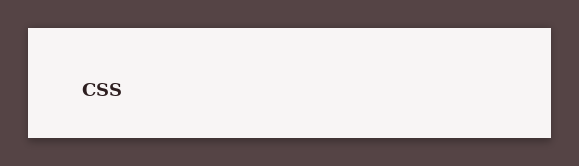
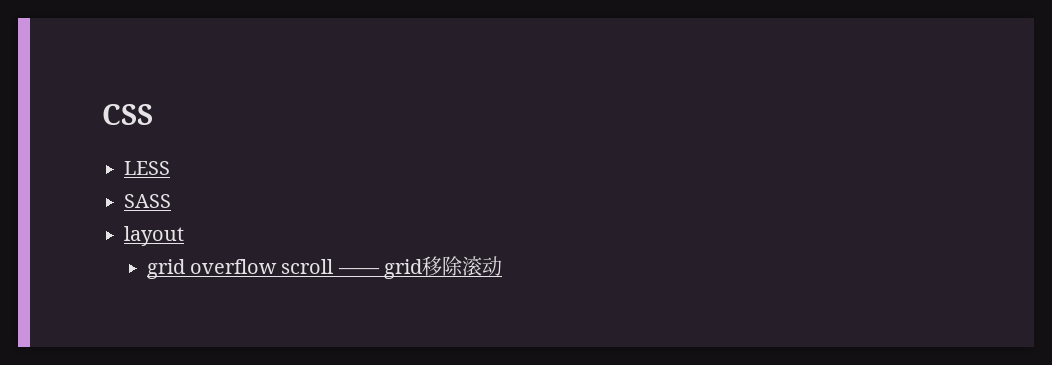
+ LESS
+ SASS
+ layout
+ grid overflow scroll —— grid移除滚动

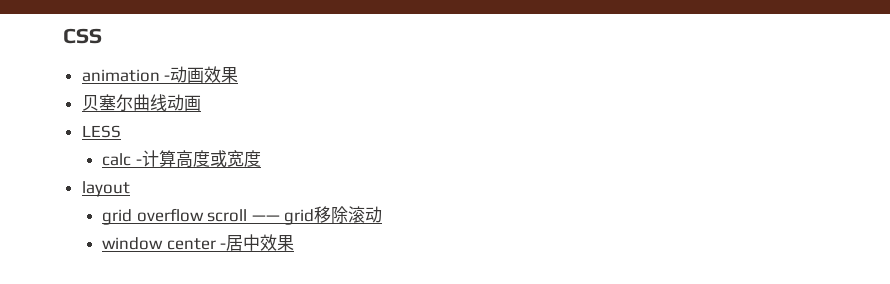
+ animation -动画效果
+ 贝塞尔曲线动画
  LESS
- SASS
+ calc -计算高度或宽度
+ window center -居中效果

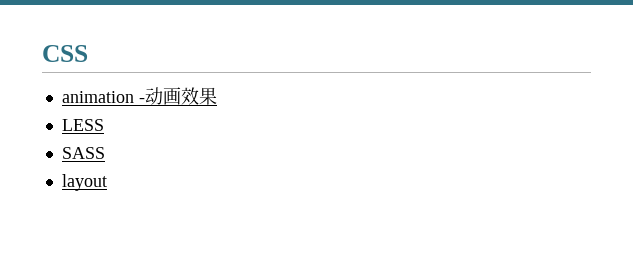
- 贝塞尔曲线动画
  LESS
- calc -计算高度或宽度
+ SASS
  layout
- grid overflow scroll —— grid移除滚动
- window center -居中效果

